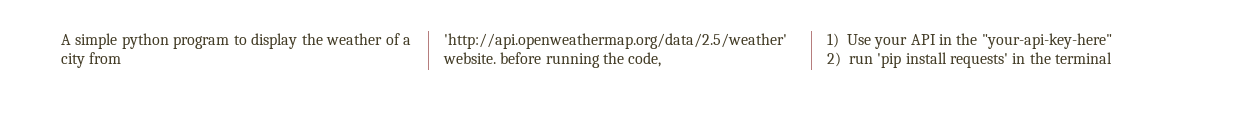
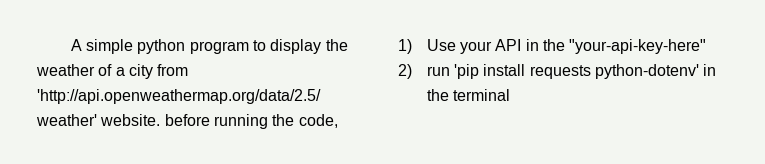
- 2) run 'pip install requests' in the terminal
+ 2) run 'pip install requests python-dotenv' in the terminal

